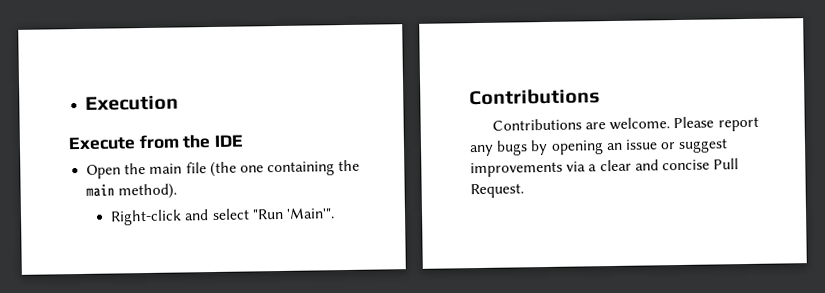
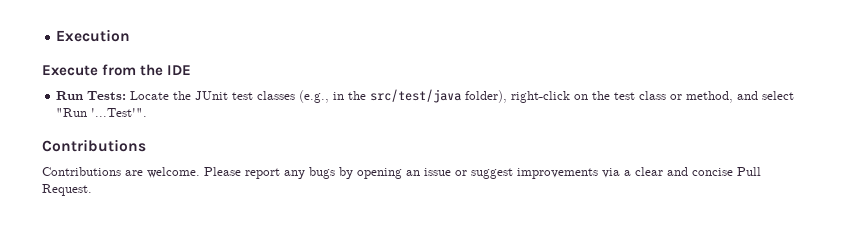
- Open the main file (the one containing the main method).
- Right-click and select "Run 'Main'".
+ Run Tests: Locate the JUnit test classes (e.g., in the src/test/java folder), right-click on the test class or method, and select "Run '...Test'".

